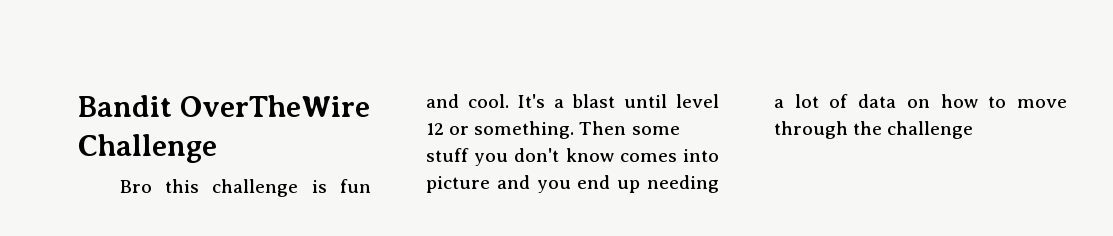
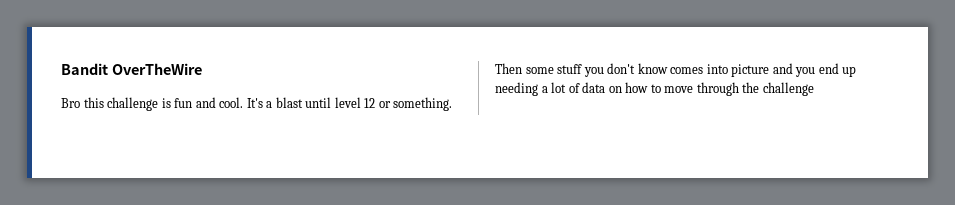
- Bandit OverTheWire Challenge
+ Bandit OverTheWire

